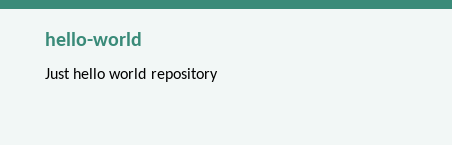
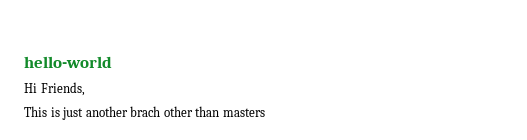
- Just hello world repository
+ Hi Friends,
+ This is just another brach other than masters

